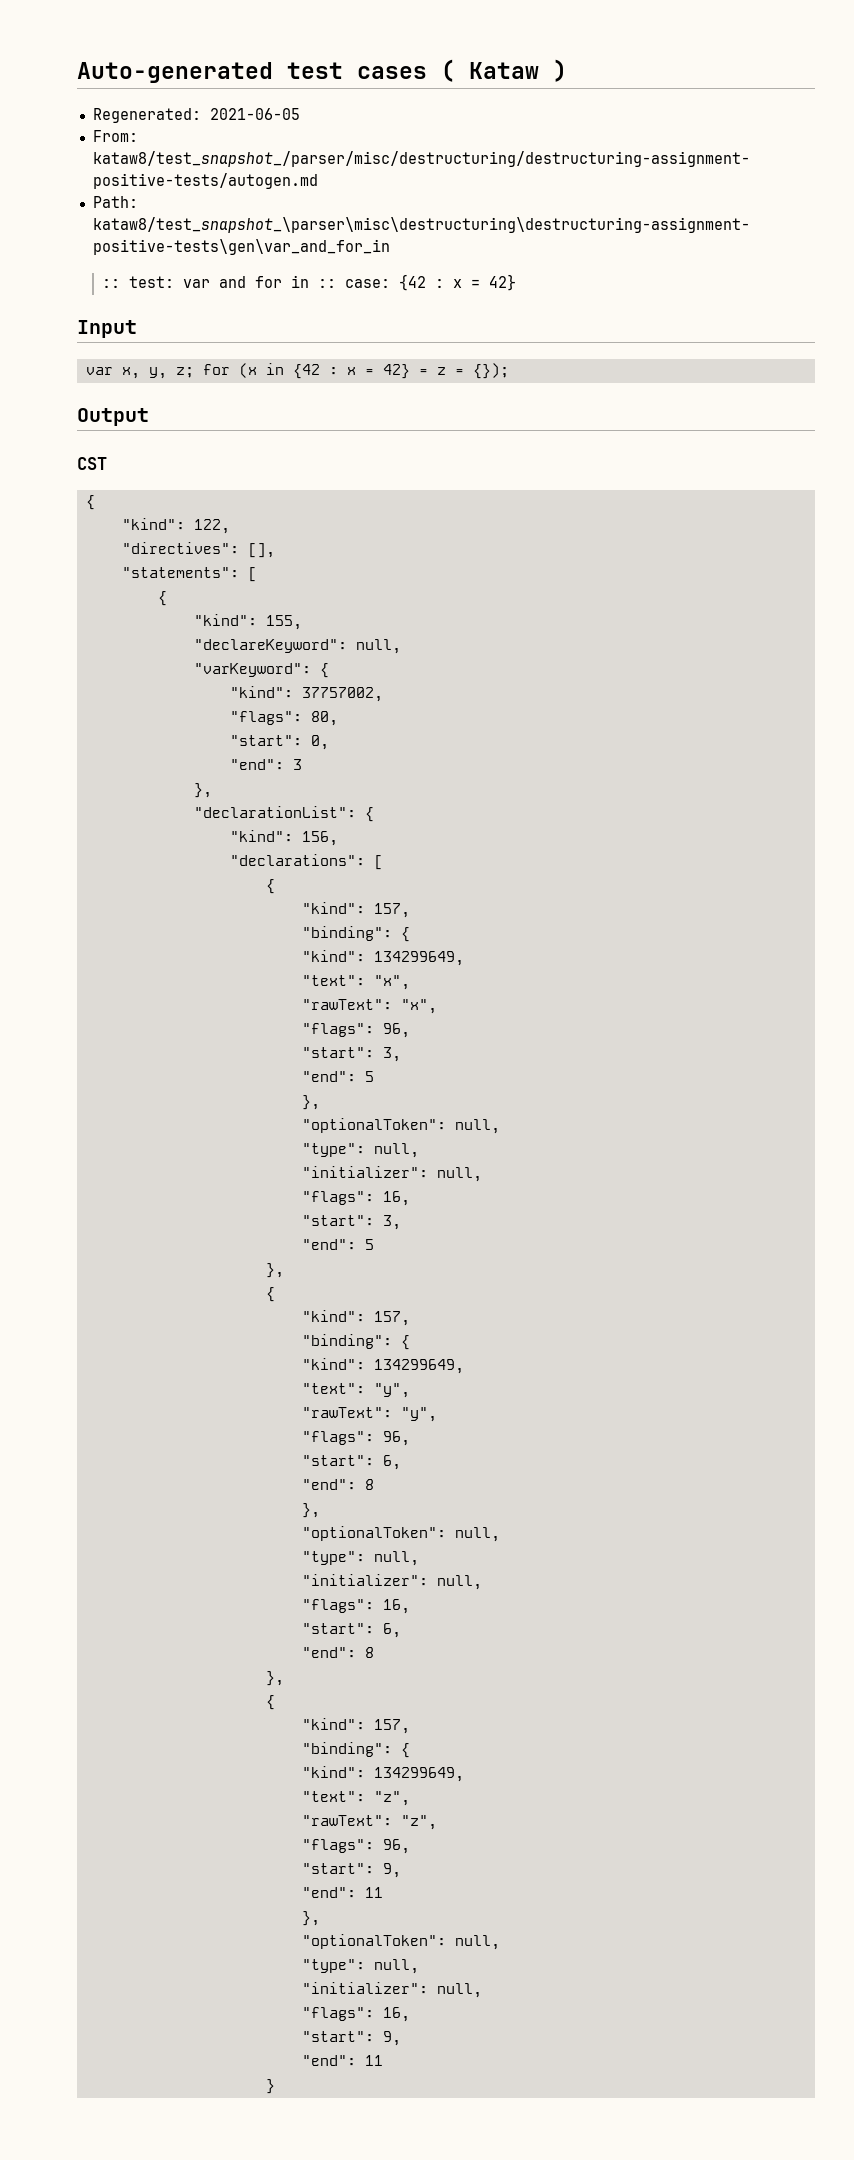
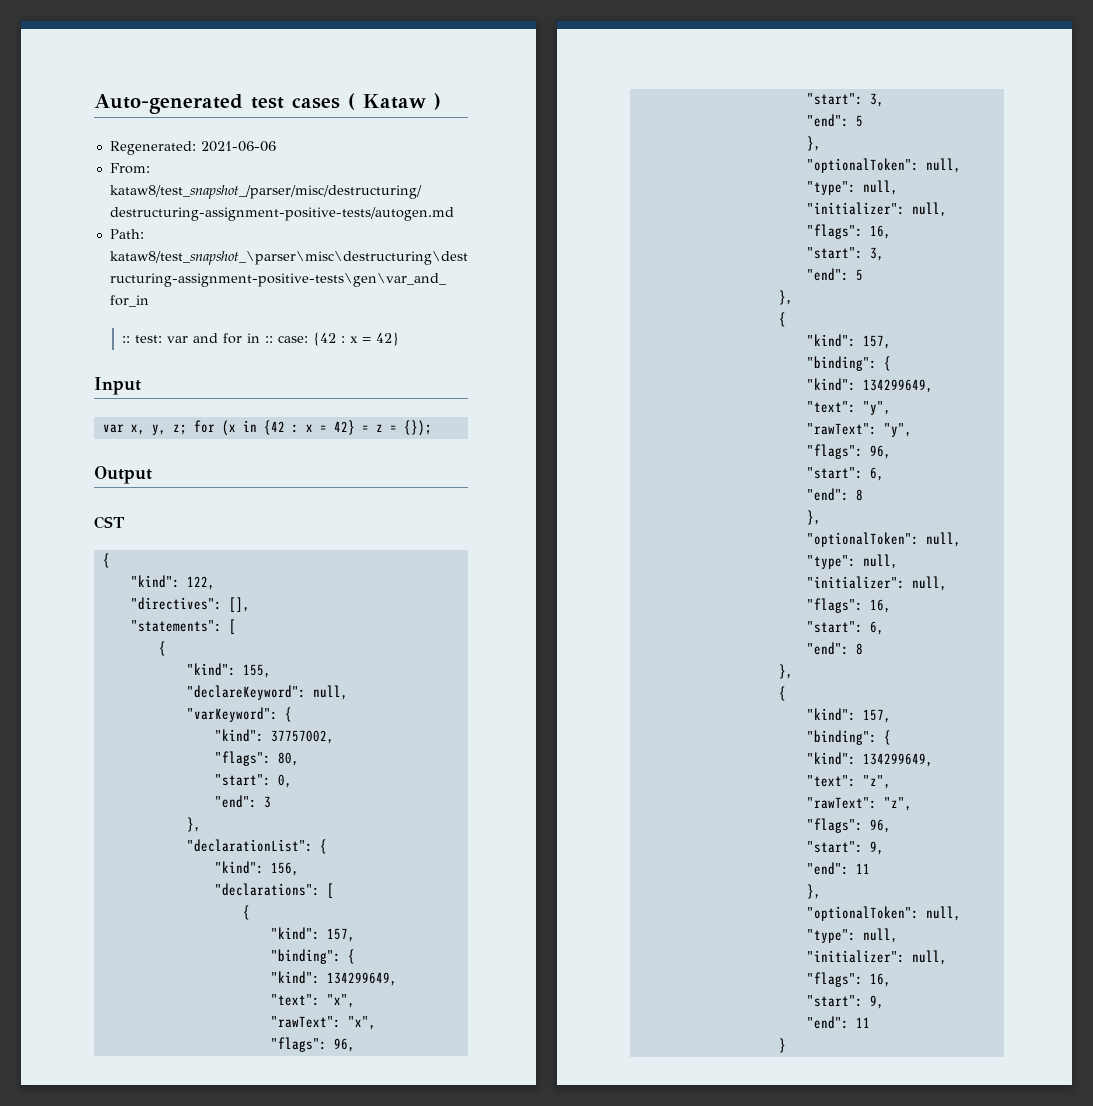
- Regenerated: 2021-06-05
+ Regenerated: 2021-06-06

